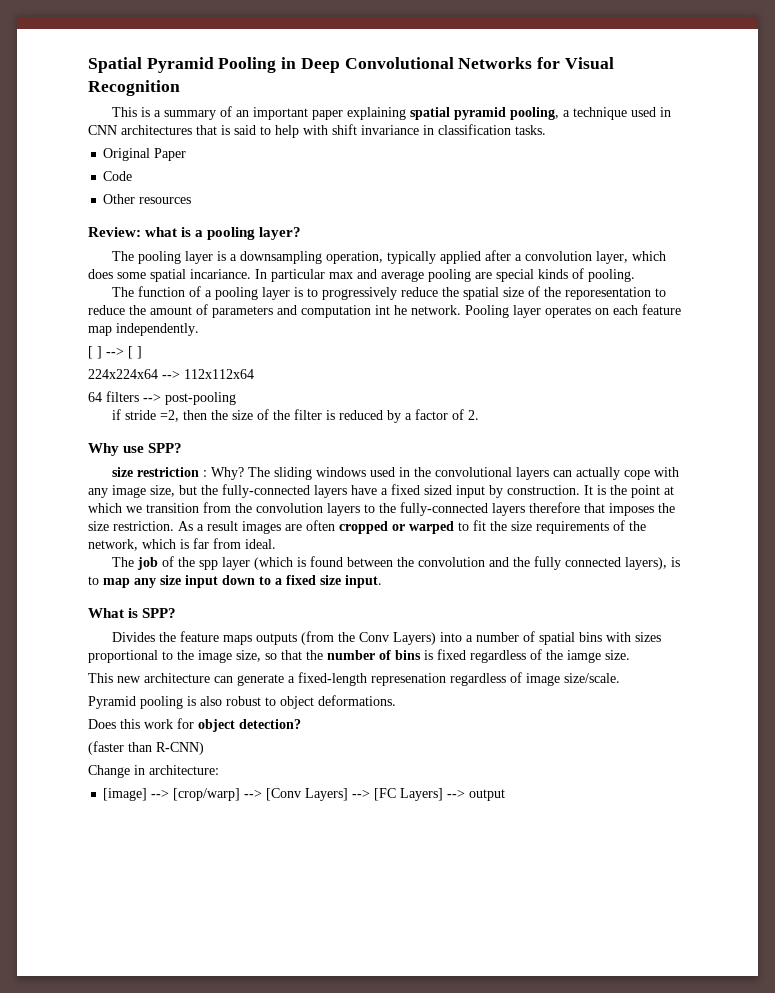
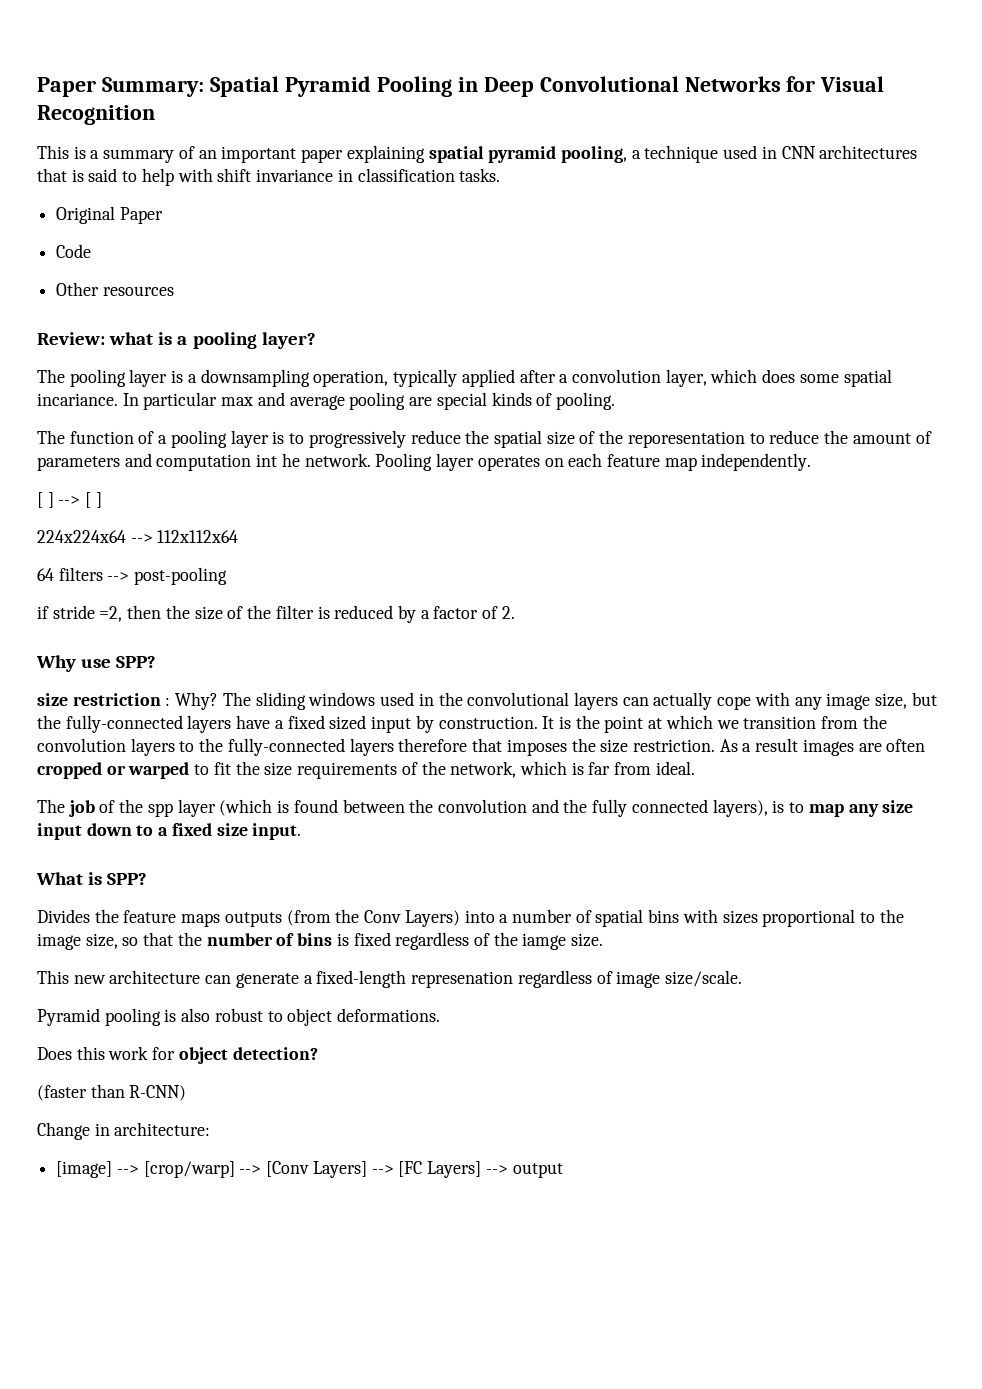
- Spatial Pyramid Pooling in Deep Convolutional Networks for Visual Recognition
+ Paper Summary: Spatial Pyramid Pooling in Deep Convolutional Networks for Visual Recognition

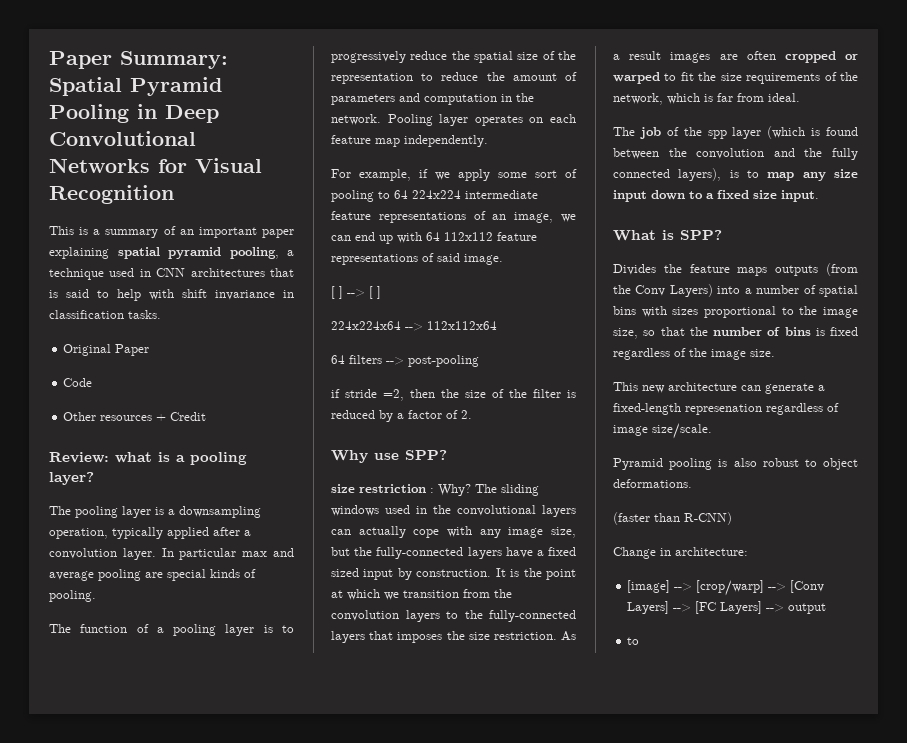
- Other resources
+ Other resources + Credit
- The pooling layer is a downsampling operation, typically applied after a convolution layer, which does some spatial incariance.
+ The pooling layer is a downsampling operation, typically applied after a convolution layer.
- The function of a pooling layer is to progressively reduce the spatial size of the reporesentation to reduce the amount of parameters and computation int he network.
+ The function of a pooling layer is to progressively reduce the spatial size of the representation to reduce the amount of parameters and computation in the network.
+ For example, if we apply some sort of pooling to 64 224x224 intermediate feature representations of an image, we can end up with 64 112x112 feature representations of said image.
- It is the point at which we transition from the convolution layers to the fully-connected layers therefore that imposes the size restriction.
+ It is the point at which we transition from the convolution layers to the fully-connected layers that imposes the size restriction.
- Divides the feature maps outputs (from the Conv Layers) into a number of spatial bins with sizes proportional to the image size, so that the number of bins is fixed regardless of the iamge size.
+ Divides the feature maps outputs (from the Conv Layers) into a number of spatial bins with sizes proportional to the image size, so that the number of bins is fixed regardless of the image size.
- Does this work for object detection?
  [image] --> [crop/warp] --> [Conv Layers] --> [FC Layers] --> output
+ to

